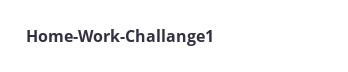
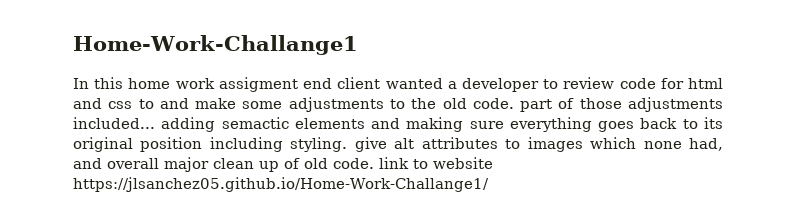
+ In this home work assigment end client wanted a developer to review code for html and css to and make some adjustments to the old code. part of those adjustments included... adding semactic elements and making sure everything goes back to its original position including styling. give alt attributes to images which none had, and overall major clean up of old code. link to website https://jlsanchez05.github.io/Home-Work-Challange1/

